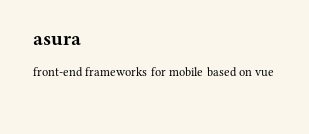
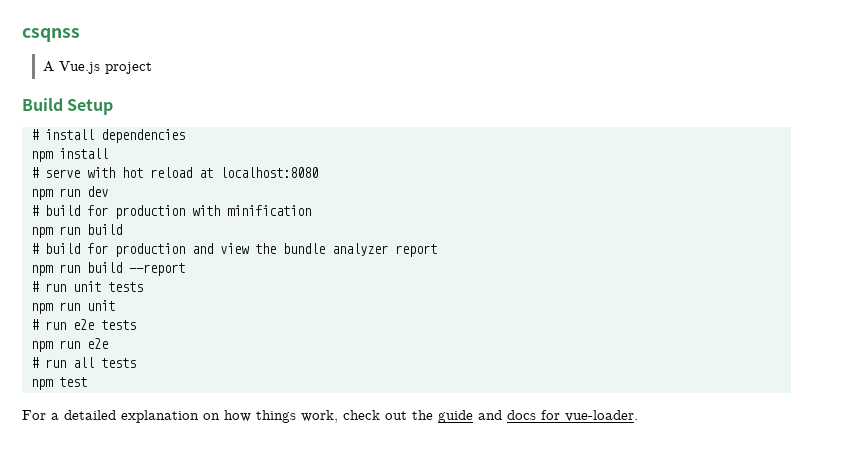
- asura
- front-end frameworks for mobile based on vue
+ csqnss
+ A Vue.js project
+ Build Setup
+ # install dependencies
+ npm install
+ # serve with hot reload at localhost:8080
+ npm run dev
+ # build for production with minification
+ npm run build
+ # build for production and view the bundle analyzer report
+ npm run build --report
+ # run unit tests
+ npm run unit
+ # run e2e tests
+ npm run e2e
+ # run all tests
+ npm test
+ For a detailed explanation on how things work, check out the guide and docs for vue-loader.

